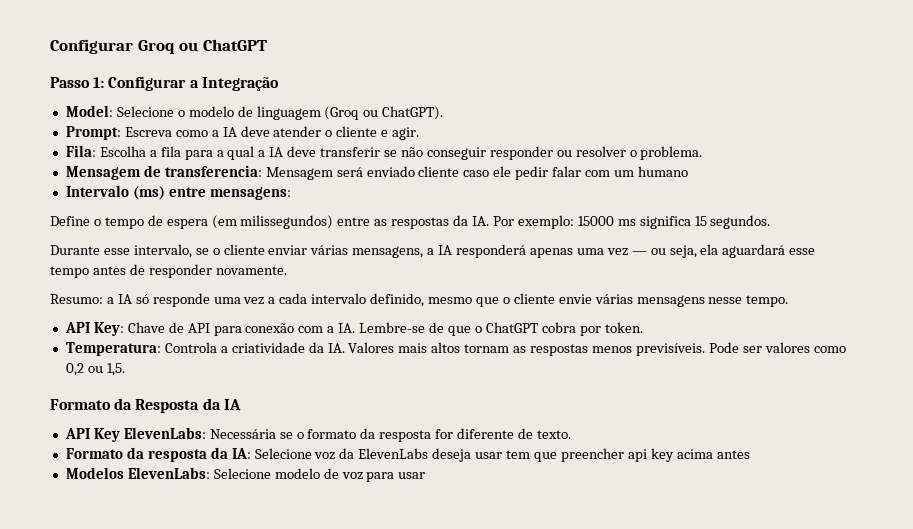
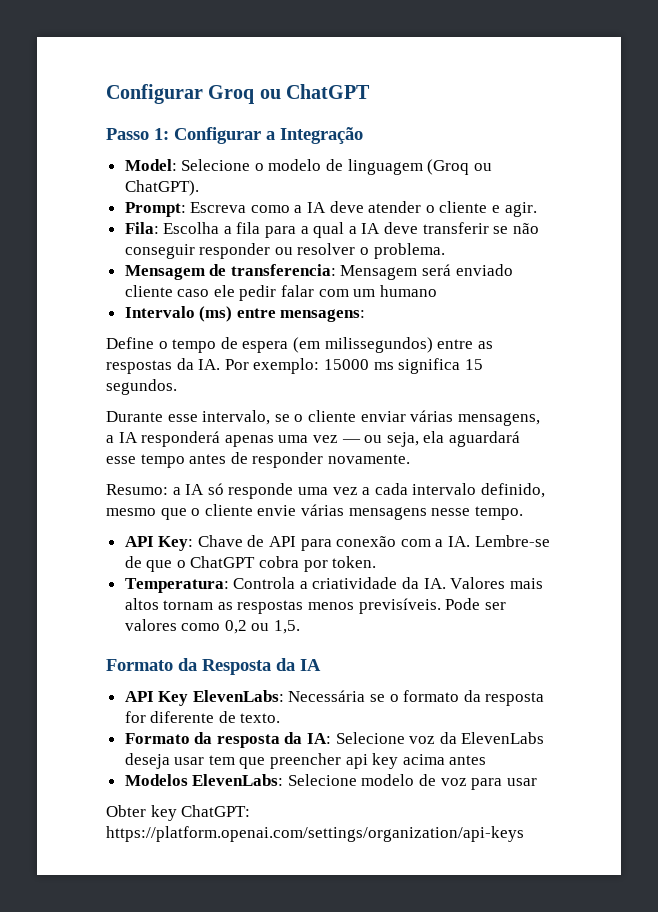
+ Obter key ChatGPT: https://platform.openai.com/settings/organization/api-keys

